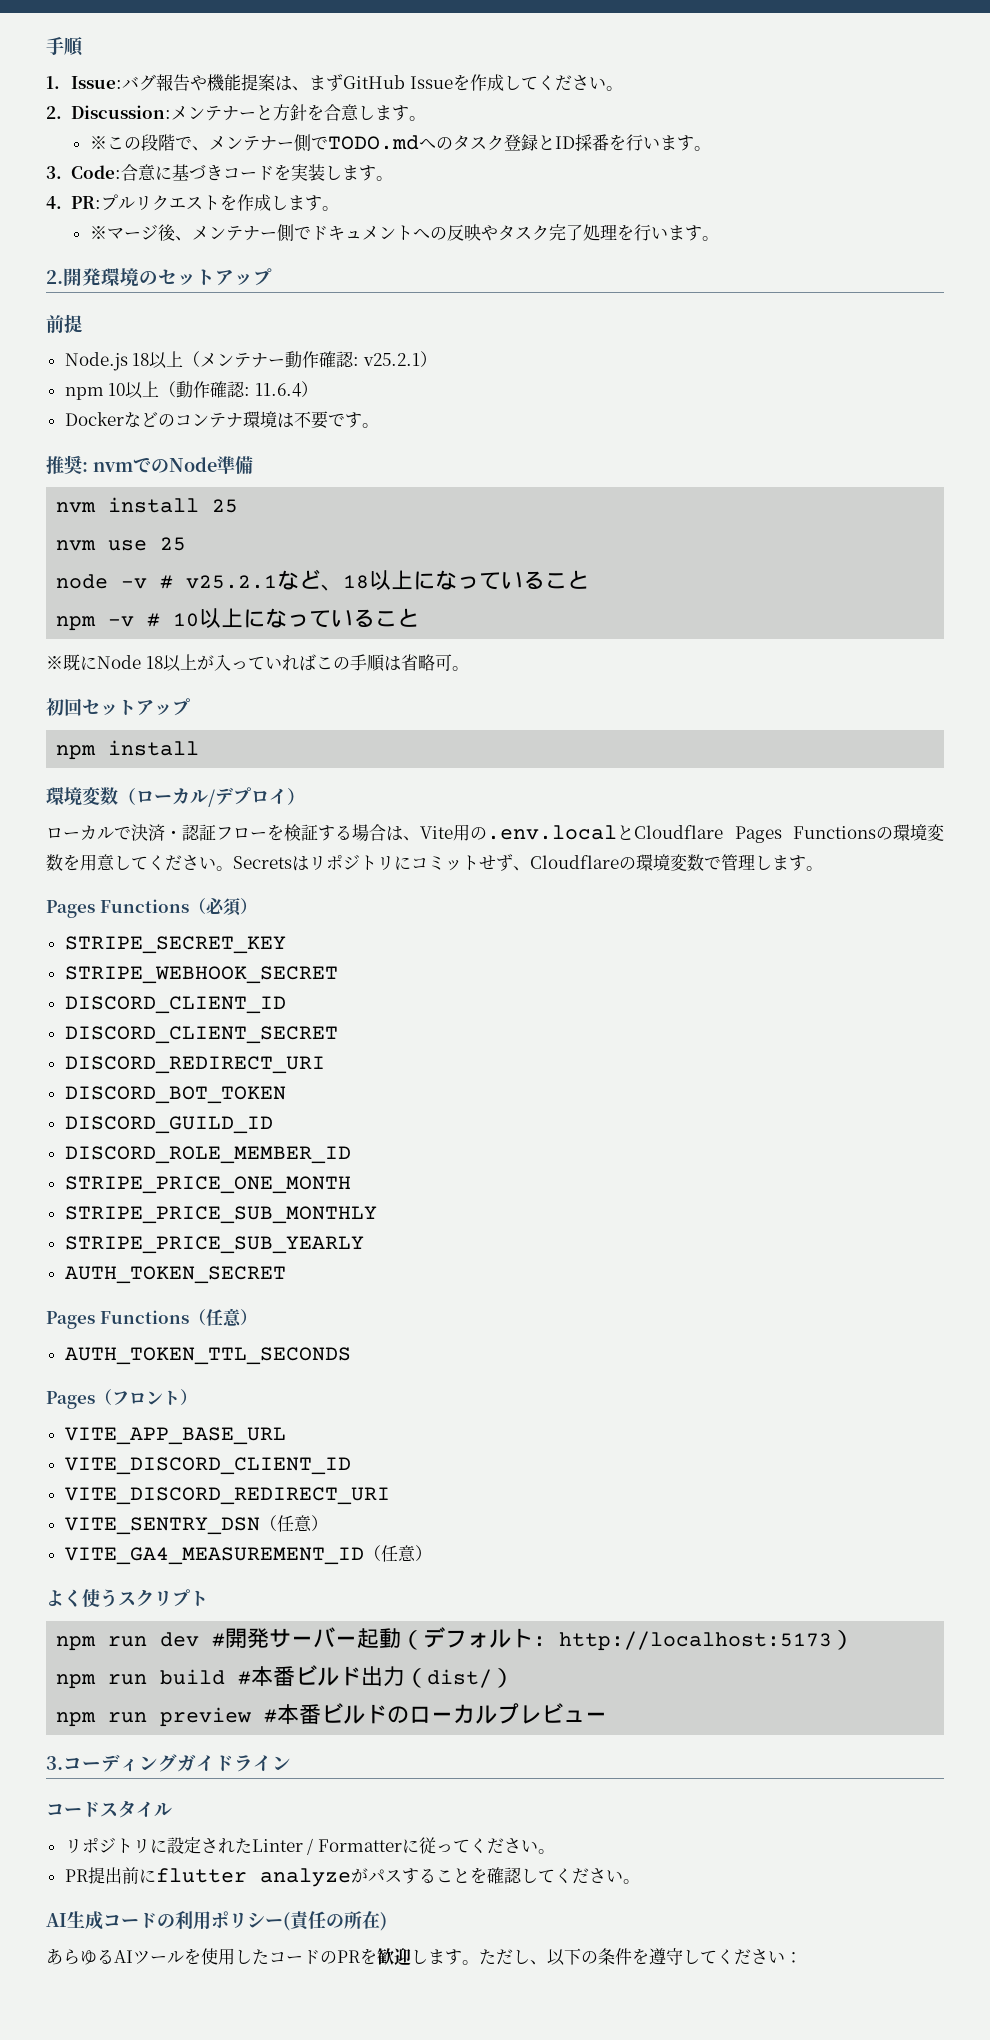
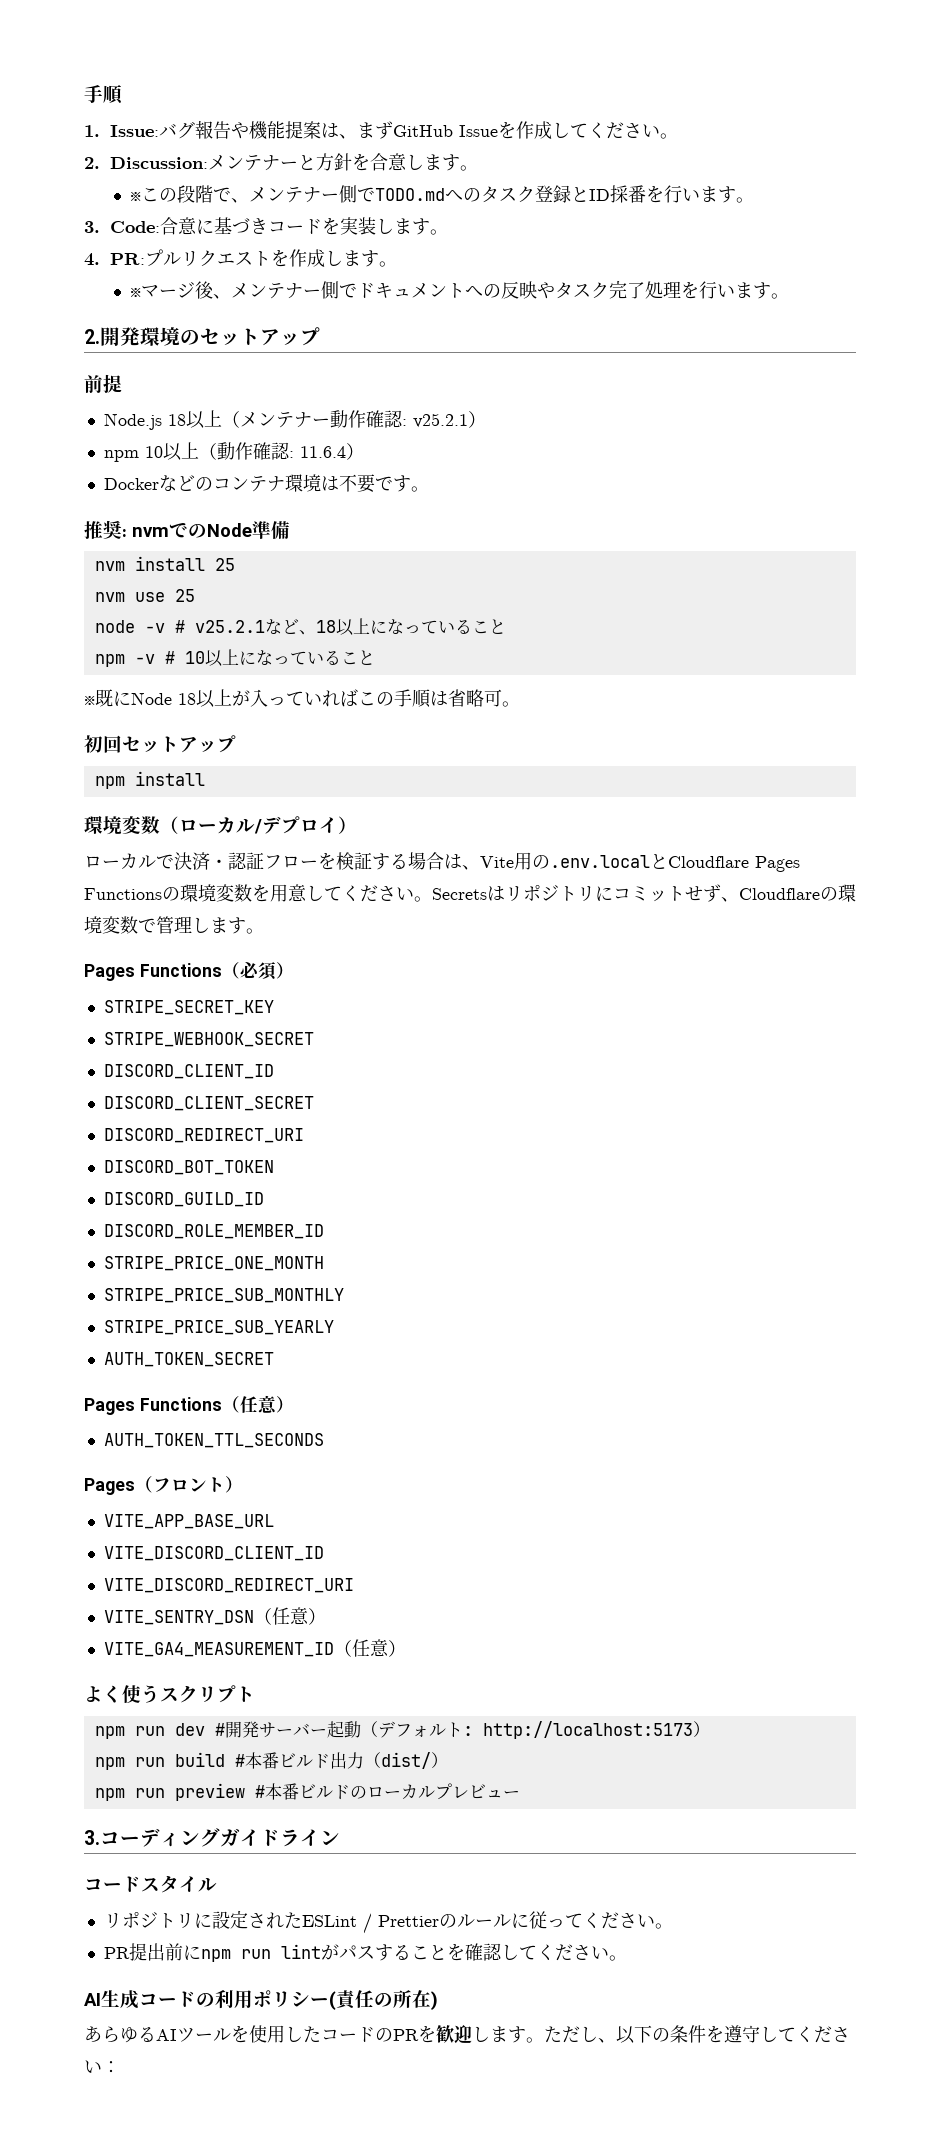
- リポジトリに設定されたLinter / Formatterに従ってください。
+ リポジトリに設定されたESLint / Prettierのルールに従ってください。
- PR提出前にflutter analyzeがパスすることを確認してください。
+ PR提出前にnpm run lintがパスすることを確認してください。

